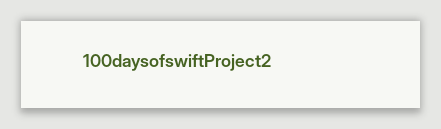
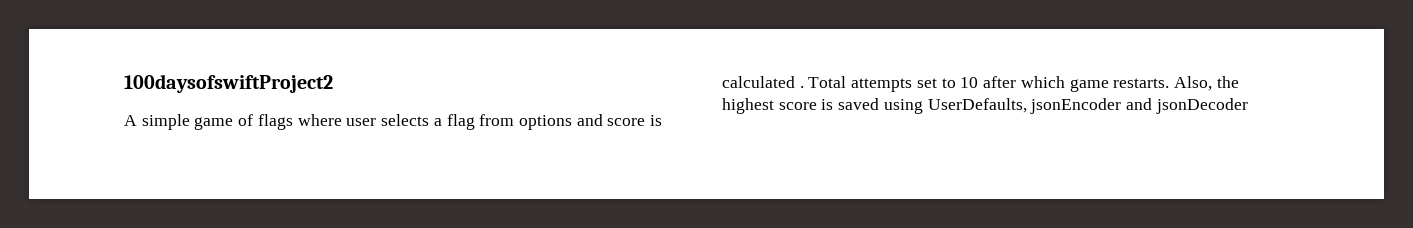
+ A simple game of flags where user selects a flag from options and score is calculated . Total attempts set to 10 after which game restarts. Also, the highest score is saved using UserDefaults, jsonEncoder and jsonDecoder

